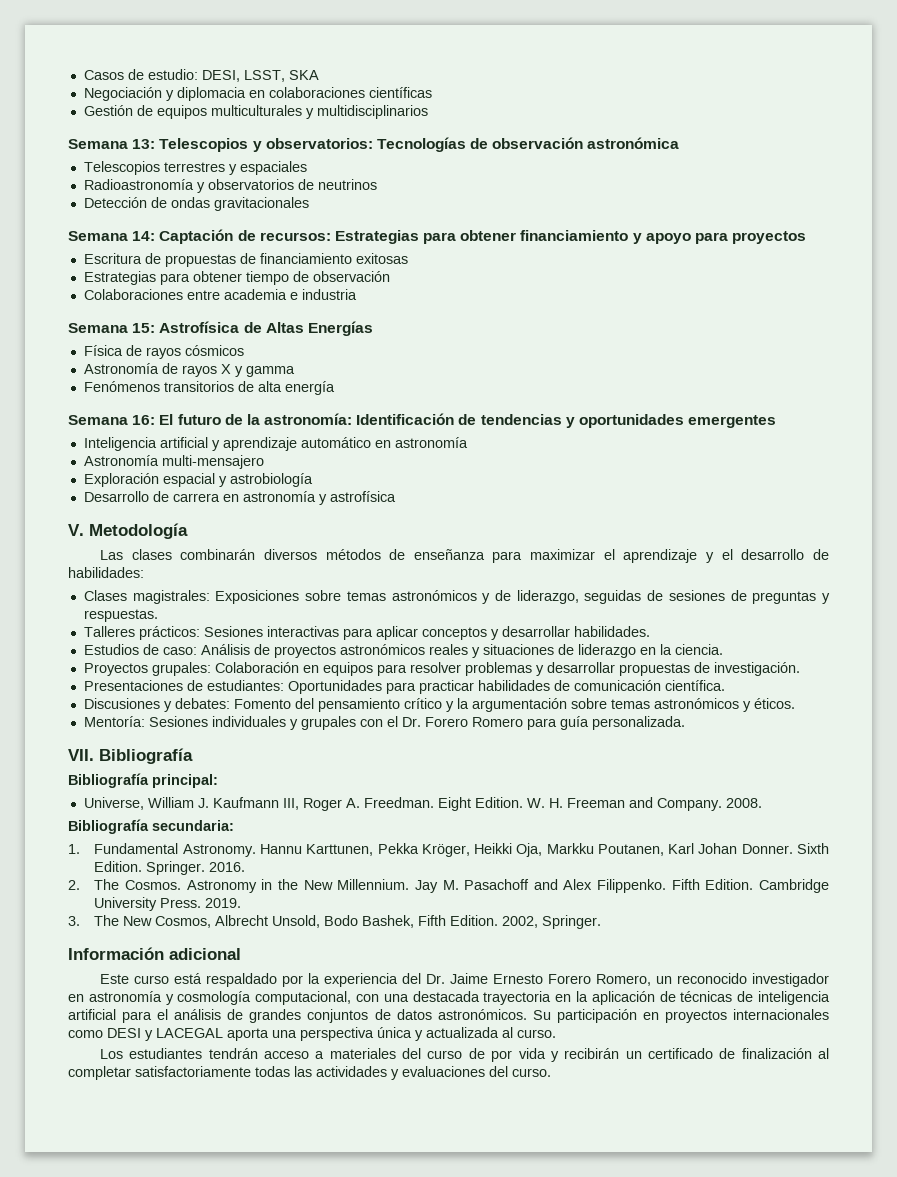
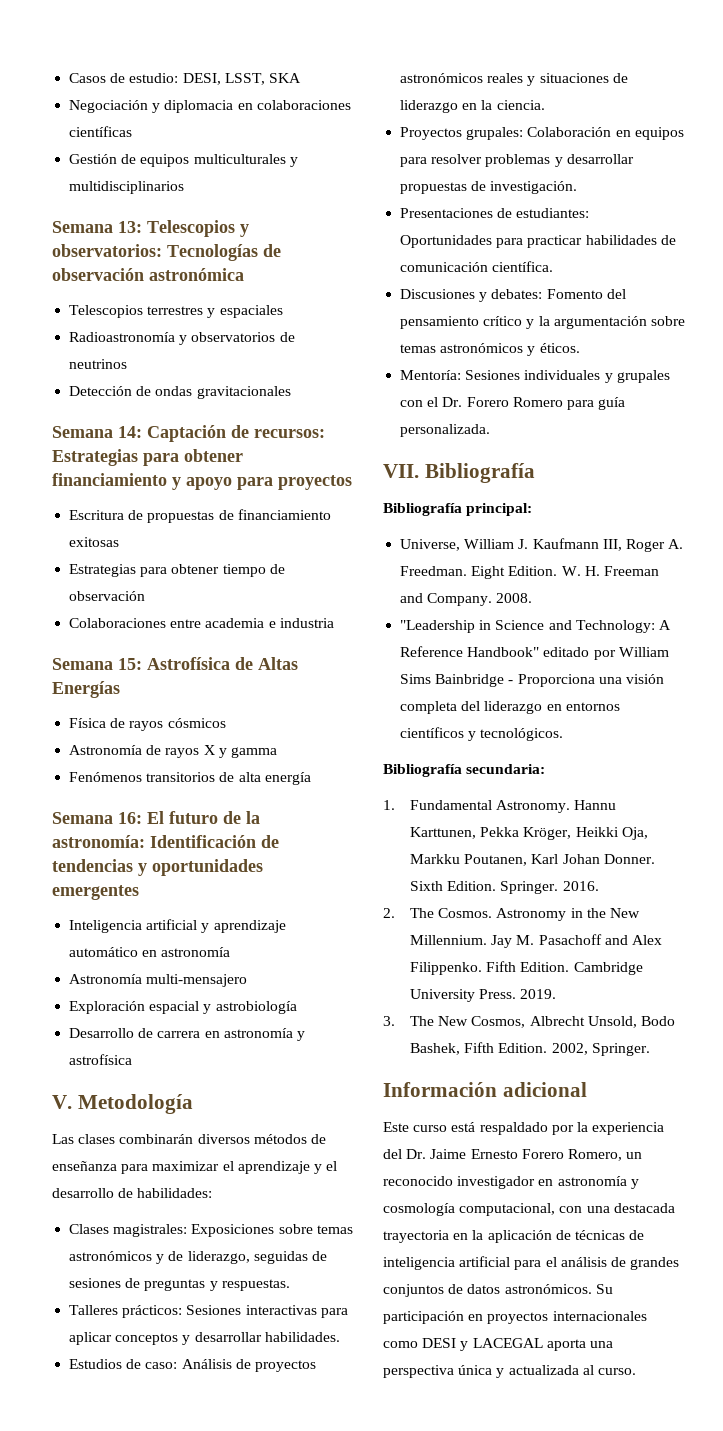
+ "Leadership in Science and Technology: A Reference Handbook" editado por William Sims Bainbridge - Proporciona una visión completa del liderazgo en entornos científicos y tecnológicos.
- Los estudiantes tendrán acceso a materiales del curso de por vida y recibirán un certificado de finalización al completar satisfactoriamente todas las actividades y evaluaciones del curso.

